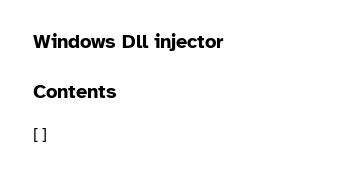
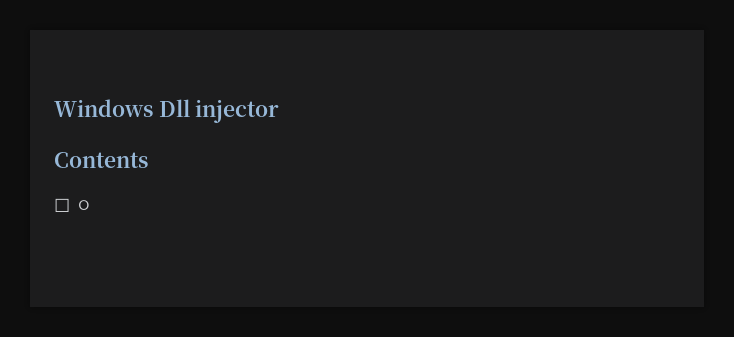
- [ ]
+ ☐ ㅇ

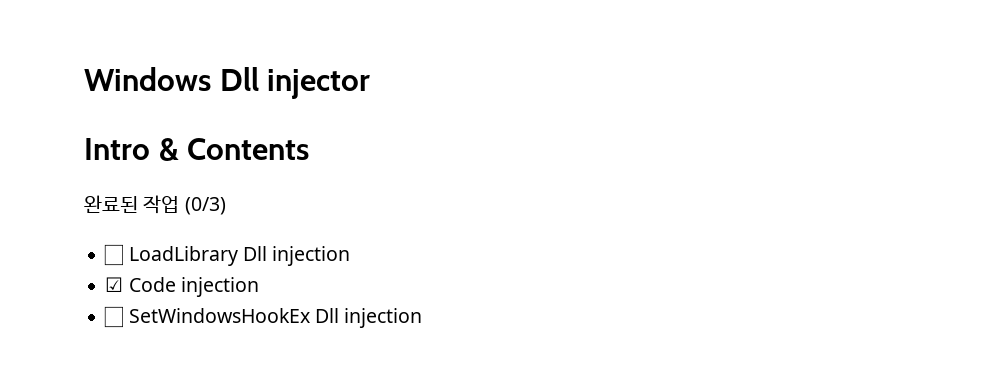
- Contents
+ Intro & Contents
- ☐ ㅇ
+ 완료된 작업 (0/3)
+ ☐ LoadLibrary Dll injection
+ ☑ Code injection
+ ☐ SetWindowsHookEx Dll injection

